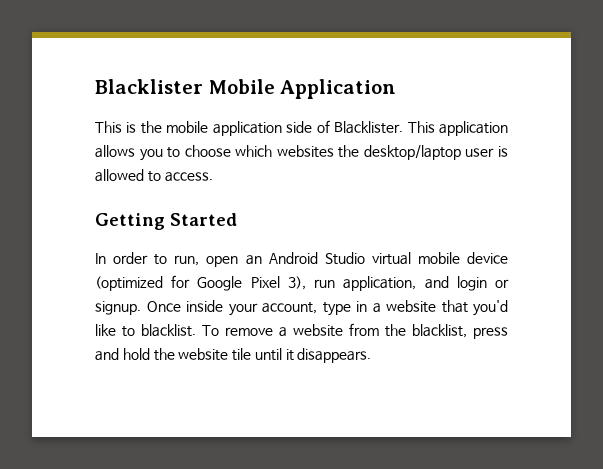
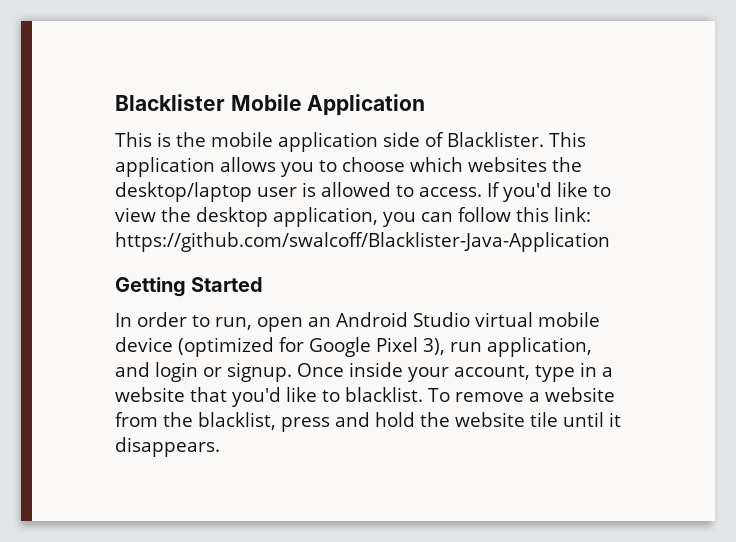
+ If you'd like to view the desktop application, you can follow this link: https://github.com/swalcoff/Blacklister-Java-Application

